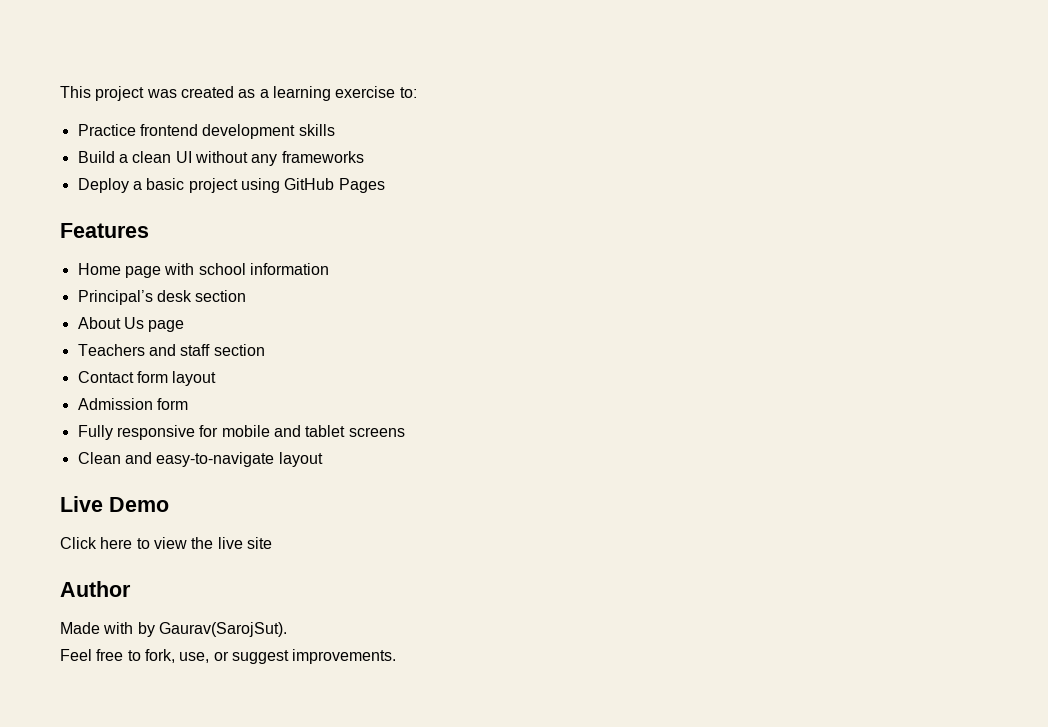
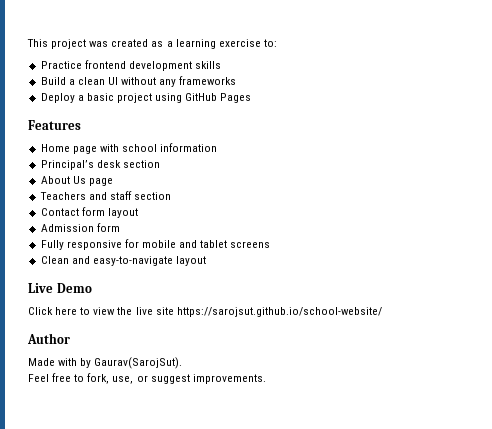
- Click here to view the live site
+ Click here to view the live site https://sarojsut.github.io/school-website/

